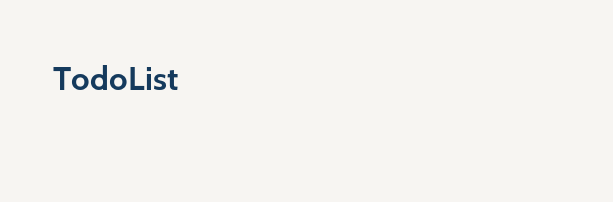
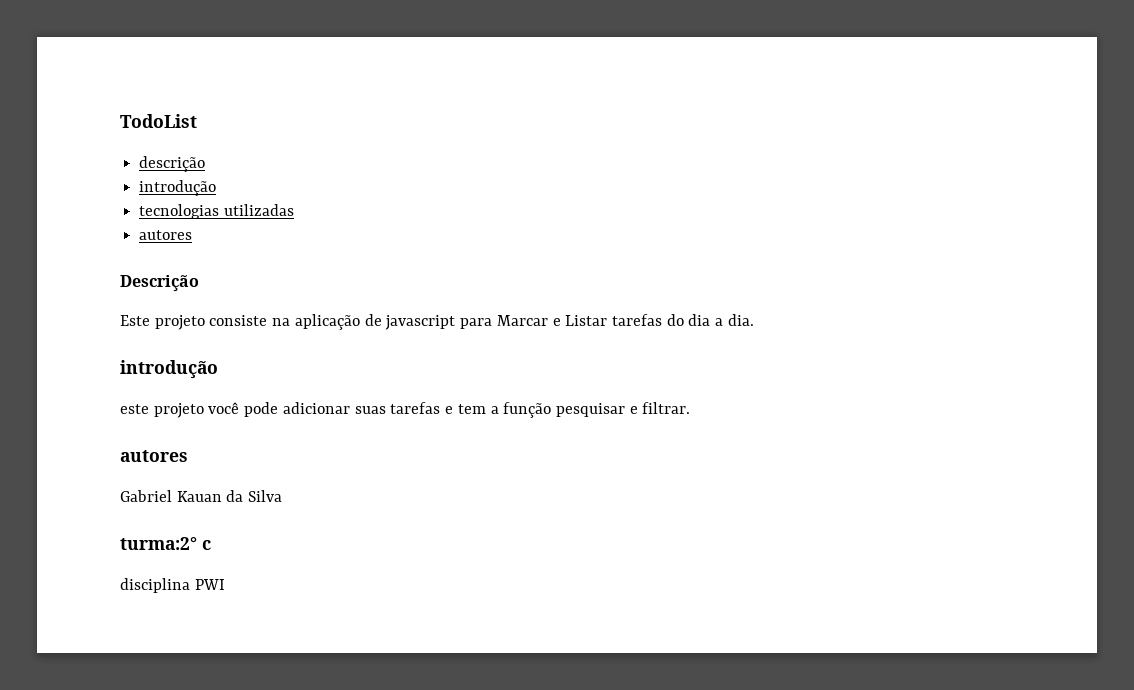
+ descrição
+ introdução
+ tecnologias utilizadas
+ autores
+ Descrição
+ Este projeto consiste na aplicação de javascript para Marcar e Listar tarefas do dia a dia.
+ introdução
+ este projeto você pode adicionar suas tarefas e tem a função pesquisar e filtrar.
+ autores
+ Gabriel Kauan da Silva
+ turma:2° c
+ disciplina PWI

